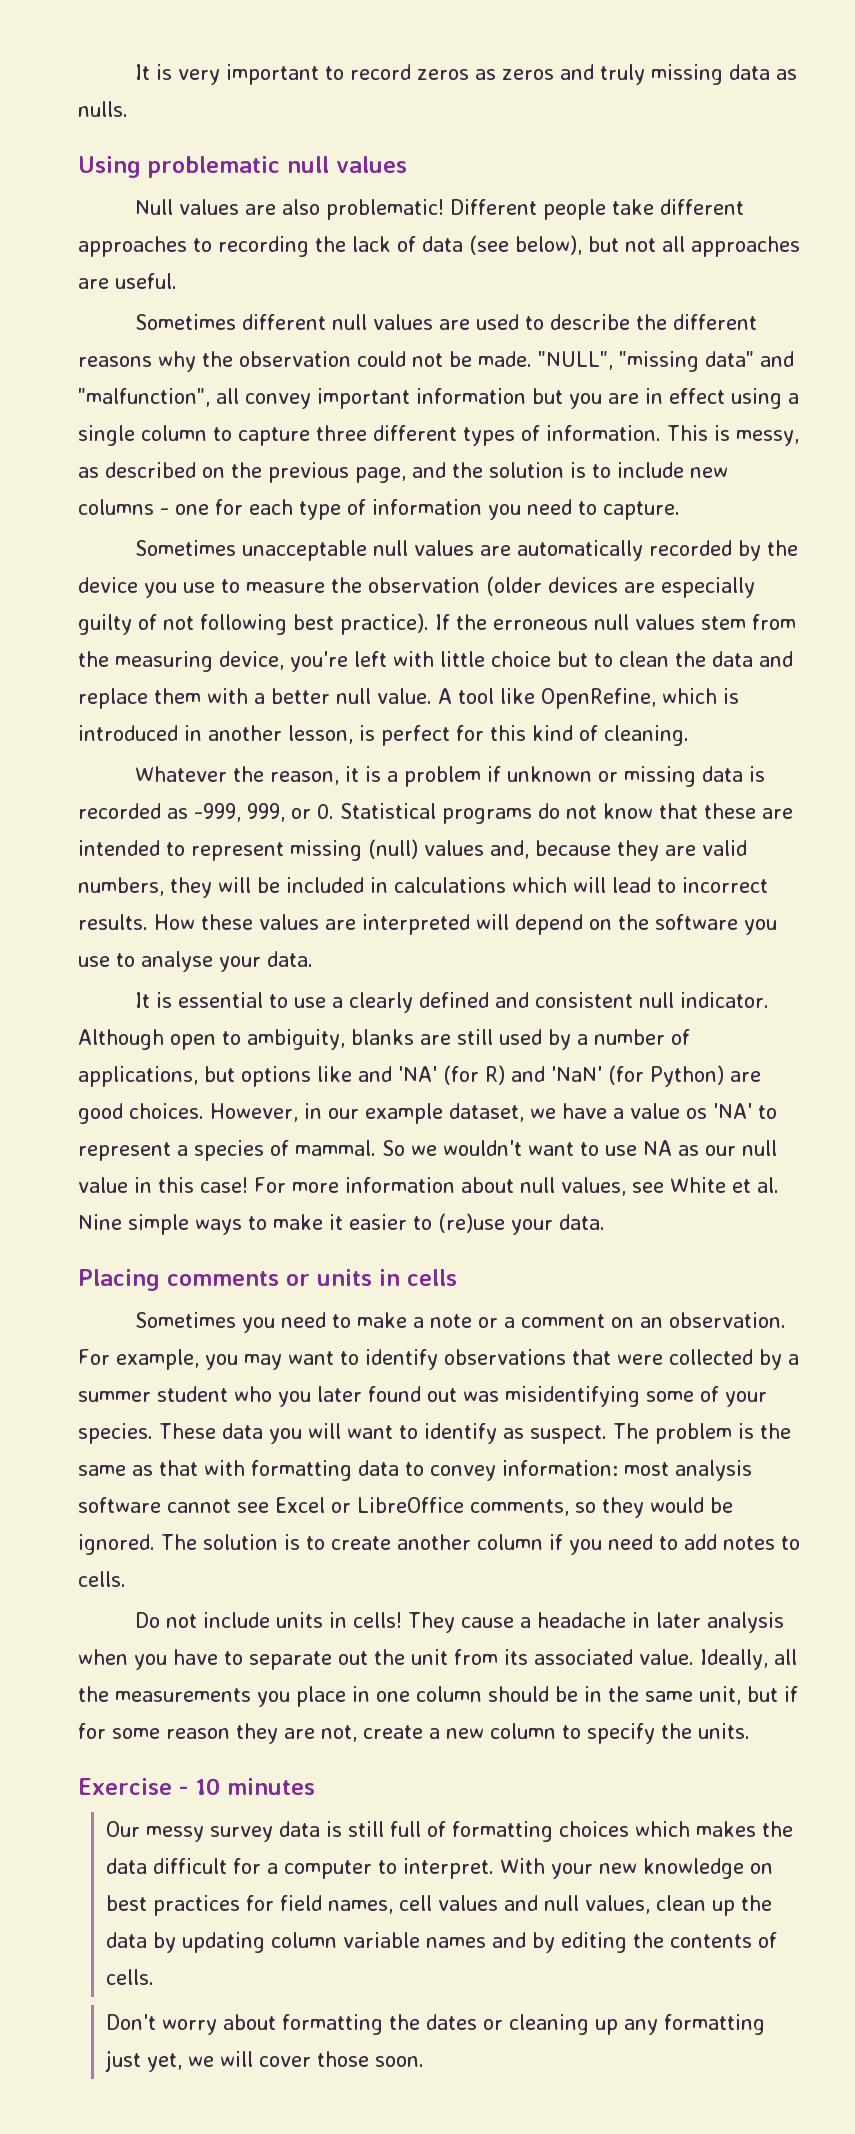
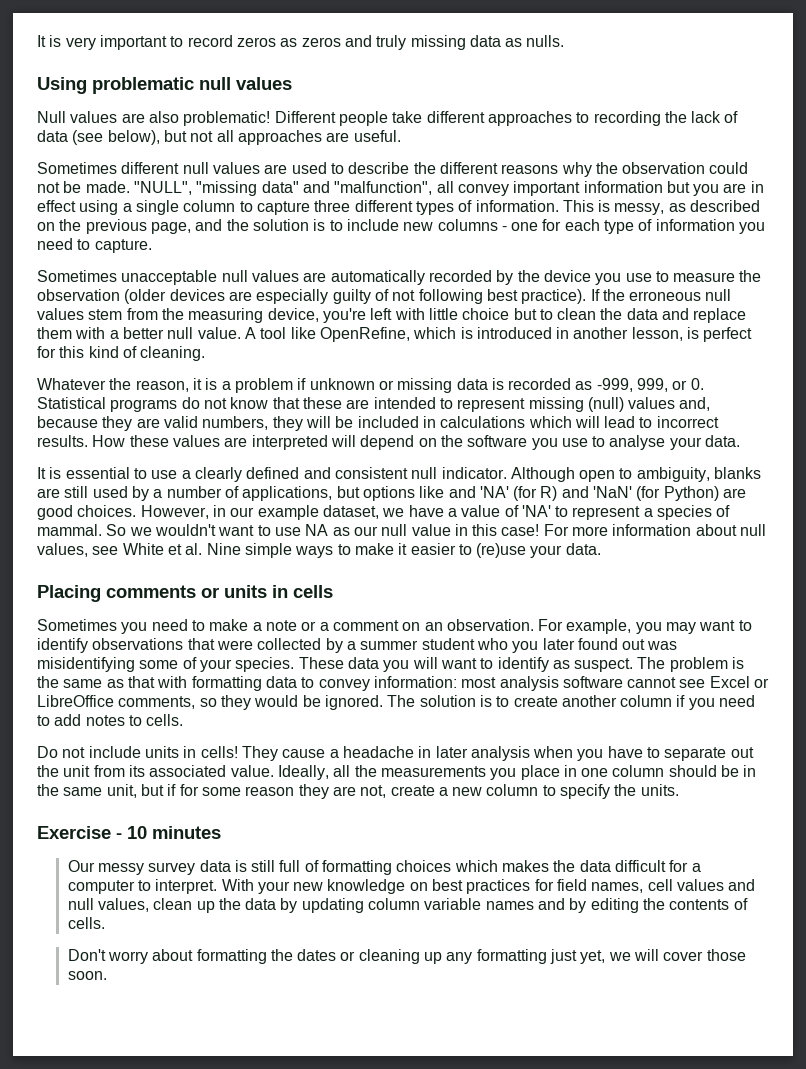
- However, in our example dataset, we have a value os 'NA' to represent a species of mammal.
+ However, in our example dataset, we have a value of 'NA' to represent a species of mammal.

